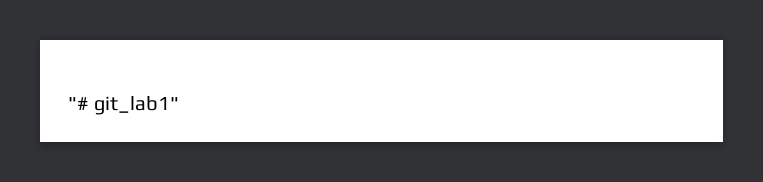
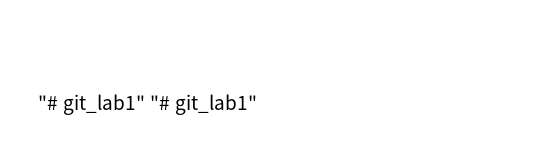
- "# git_lab1"
+ "# git_lab1" "# git_lab1"

